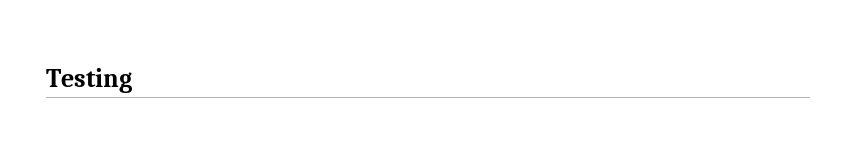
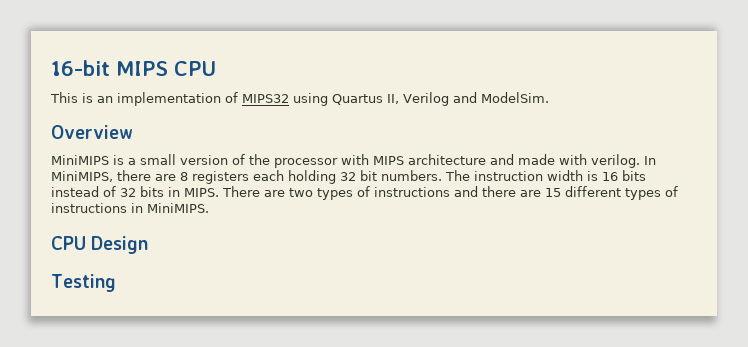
+ 16-bit MIPS CPU
+ This is an implementation of MIPS32 using Quartus II, Verilog and ModelSim.
+ Overview
+ MiniMIPS is a small version of the processor with MIPS architecture and made with verilog. In MiniMIPS, there are 8 registers each holding 32 bit numbers. The instruction width is 16 bits instead of 32 bits in MIPS. There are two types of instructions and there are 15 different types of instructions in MiniMIPS.
+ CPU Design

